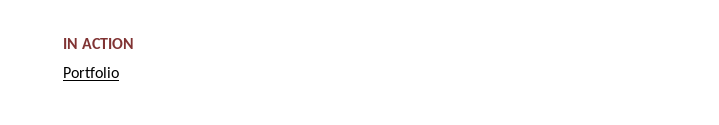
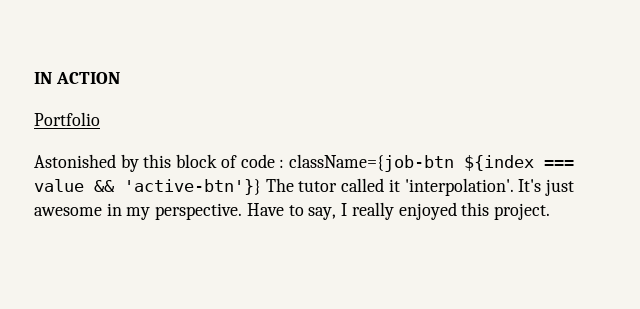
+ Astonished by this block of code : className={job-btn ${index === value && 'active-btn'}} The tutor called it 'interpolation'. It's just awesome in my perspective. Have to say, I really enjoyed this project.

